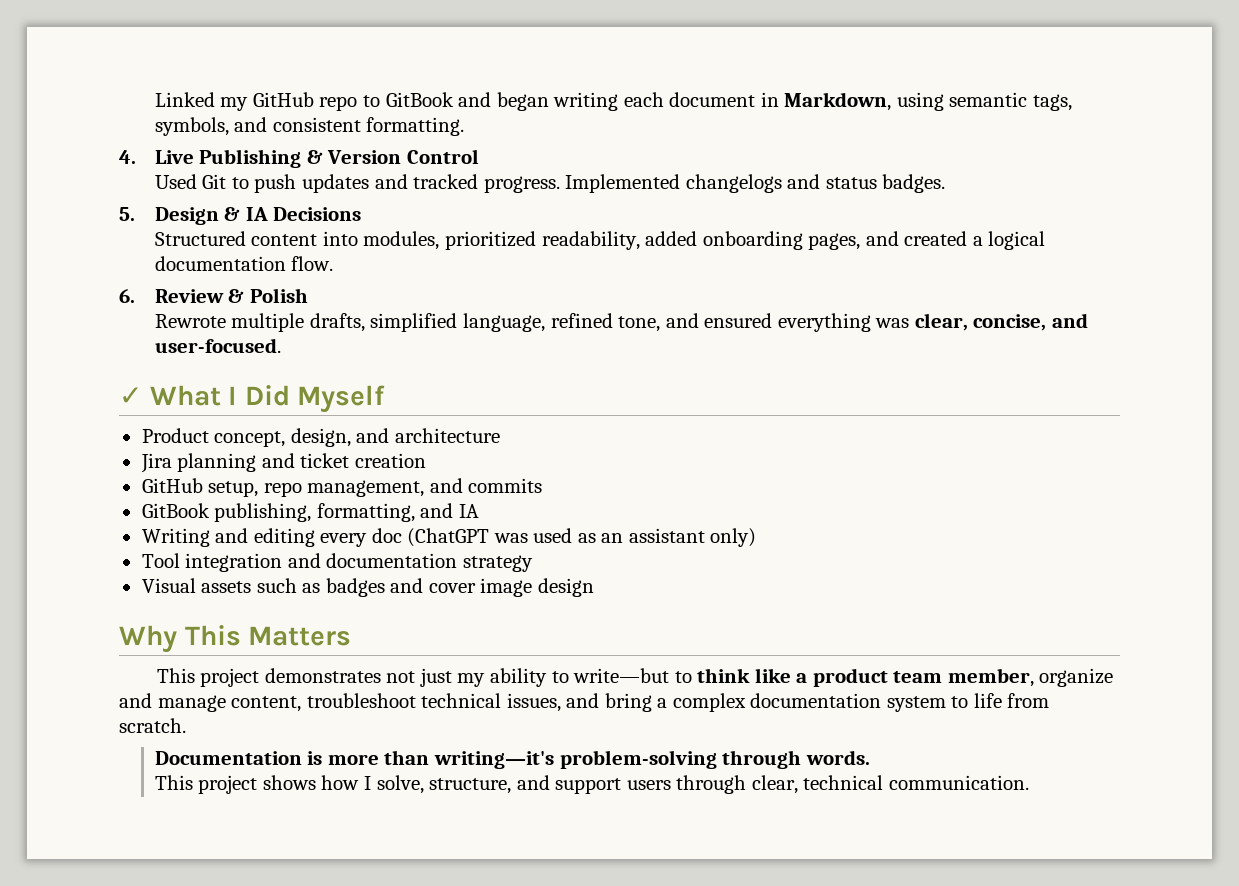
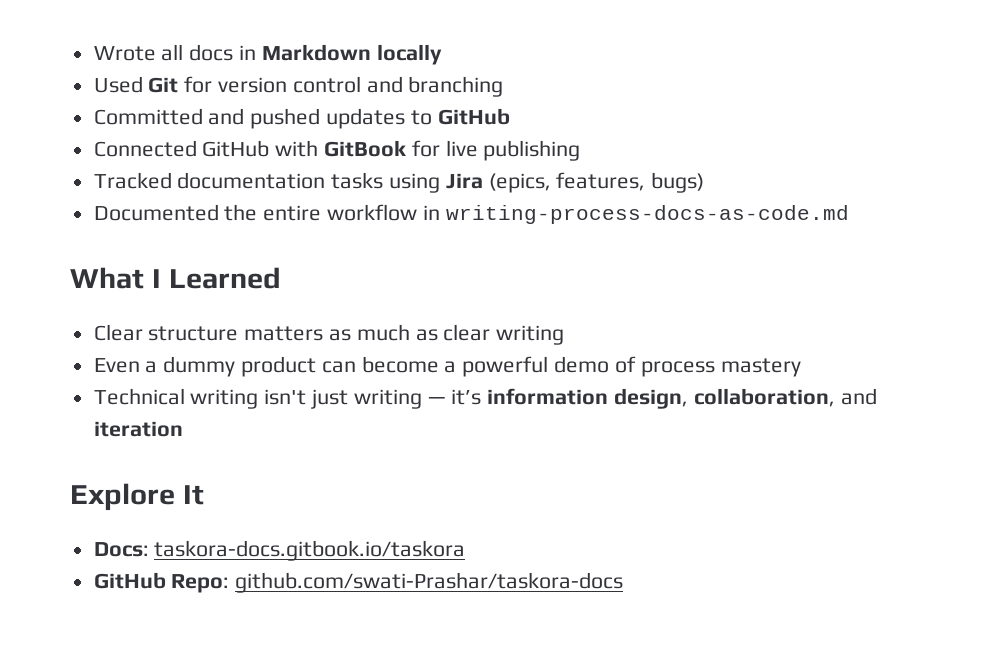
- Linked my GitHub repo to GitBook and began writing each document in Markdown, using semantic tags, symbols, and consistent formatting.
- 4. Live Publishing & Version Control
- Used Git to push updates and tracked progress. Implemented changelogs and status badges.
- 5. Design & IA Decisions
- Structured content into modules, prioritized readability, added onboarding pages, and created a logical documentation flow.
- 6. Review & Polish
- Rewrote multiple drafts, simplified language, refined tone, and ensured everything was clear, concise, and user-focused.
- ✓ What I Did Myself
- Product concept, design, and architecture
- Jira planning and ticket creation
- GitHub setup, repo management, and commits
- GitBook publishing, formatting, and IA
- Writing and editing every doc (ChatGPT was used as an assistant only)
- Tool integration and documentation strategy
- Visual assets such as badges and cover image design
- Why This Matters
- This project demonstrates not just my ability to write—but to think like a product team member, organize and manage content, troubleshoot technical issues, and bring a complex documentation system to life from scratch.
- Documentation is more than writing—it's problem-solving through words.
- This project shows how I solve, structure, and support users through clear, technical communication.
+ Wrote all docs in Markdown locally
+ Used Git for version control and branching
+ Committed and pushed updates to GitHub
+ Connected GitHub with GitBook for live publishing
+ Tracked documentation tasks using Jira (epics, features, bugs)
+ Documented the entire workflow in writing-process-docs-as-code.md
+ What I Learned
+ Clear structure matters as much as clear writing
+ Even a dummy product can become a powerful demo of process mastery
+ Technical writing isn't just writing — it’s information design, collaboration, and iteration
+ Explore It
+ Docs: taskora-docs.gitbook.io/taskora
+ GitHub Repo: github.com/swati-Prashar/taskora-docs

